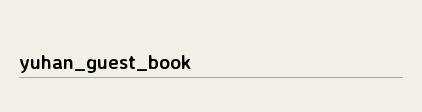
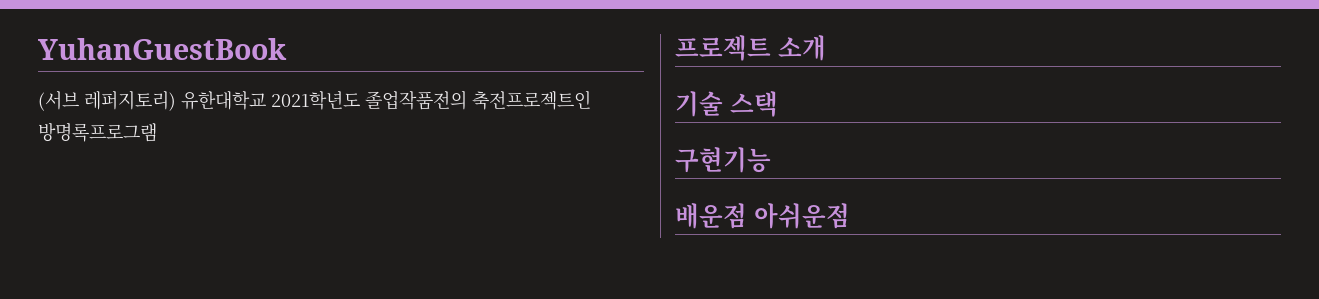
- yuhan_guest_book
+ YuhanGuestBook
+ (서브 레퍼지토리) 유한대학교 2021학년도 졸업작품전의 축전프로젝트인 방명록프로그램
+ 프로젝트 소개
+ 기술 스택
+ 구현기능
+ 배운점 아쉬운점

